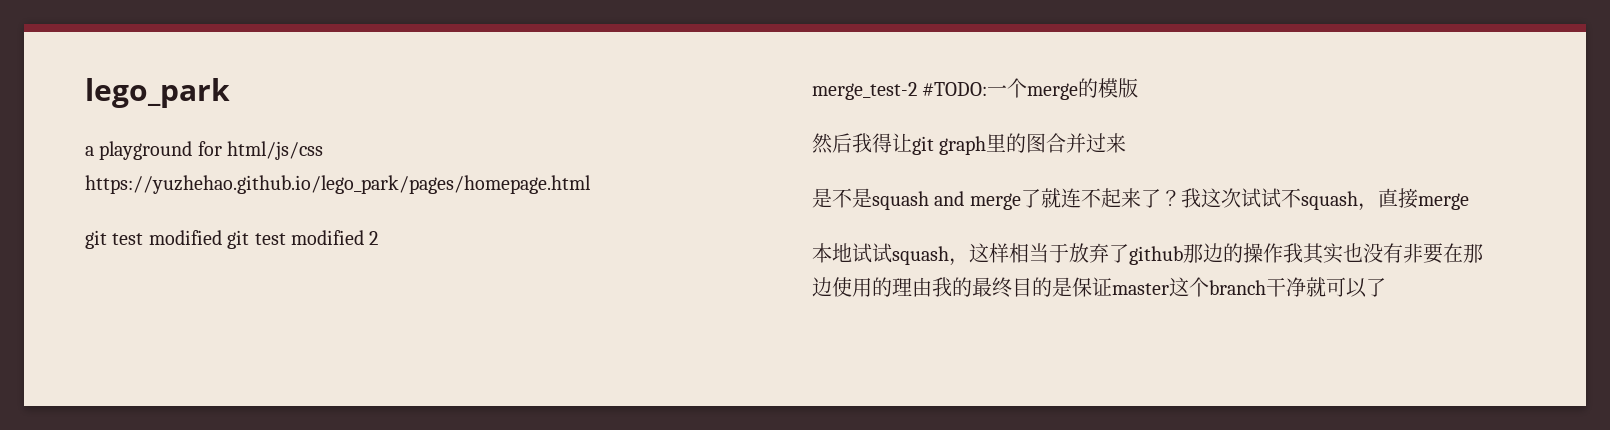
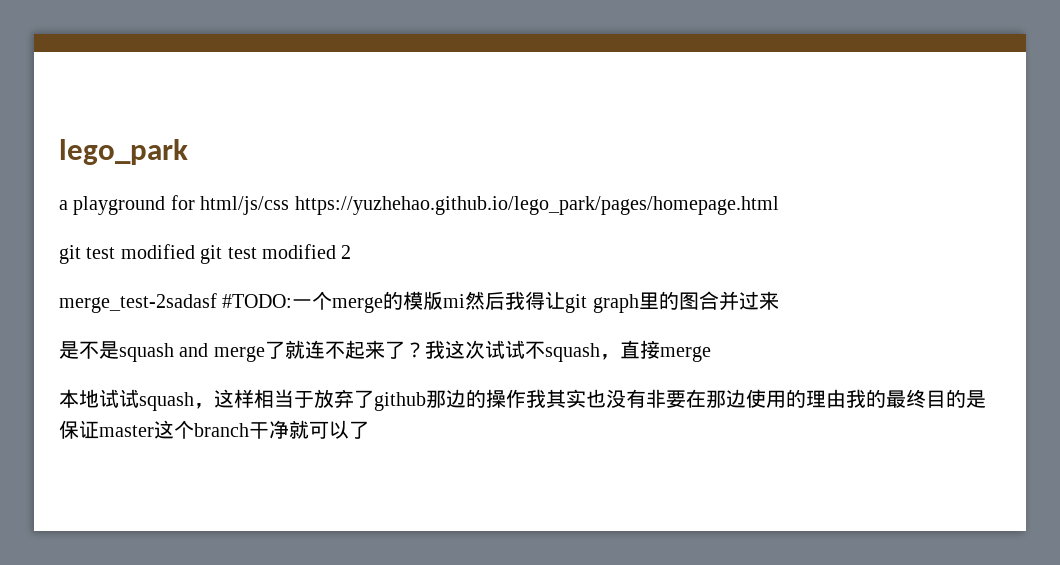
- merge_test-2 #TODO:一个merge的模版
- 然后我得让git graph里的图合并过来
+ merge_test-2sadasf #TODO:一个merge的模版mi然后我得让git graph里的图合并过来

